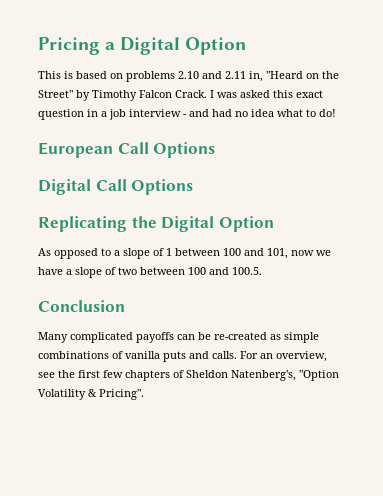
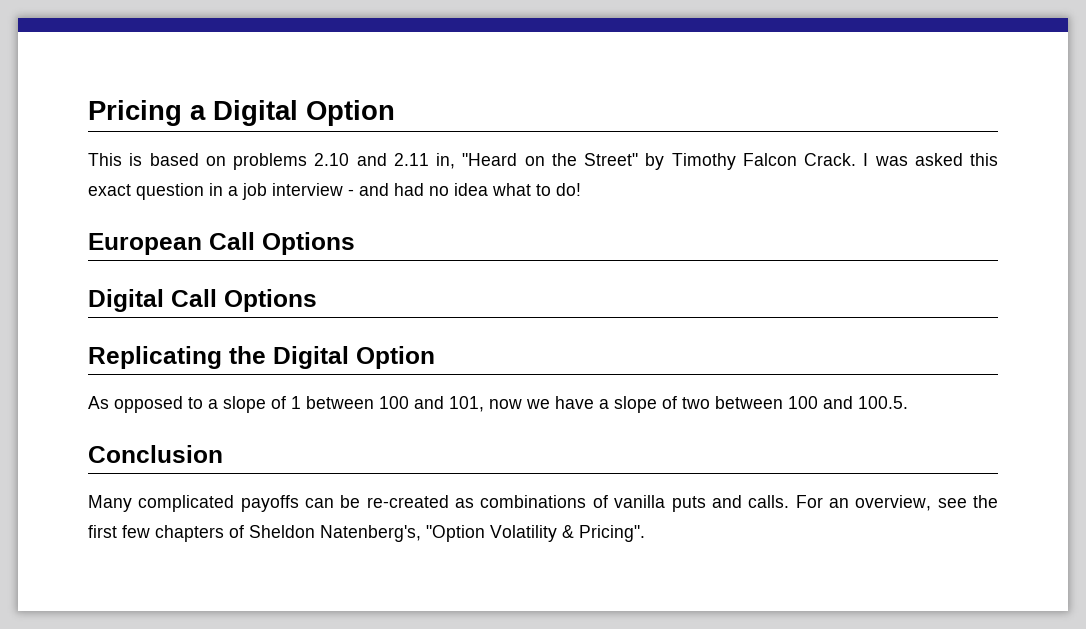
- Many complicated payoffs can be re-created as simple combinations of vanilla puts and calls.
+ Many complicated payoffs can be re-created as combinations of vanilla puts and calls.

